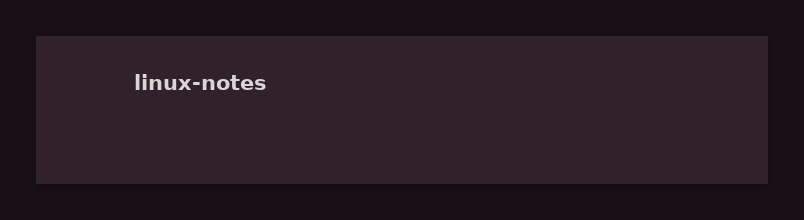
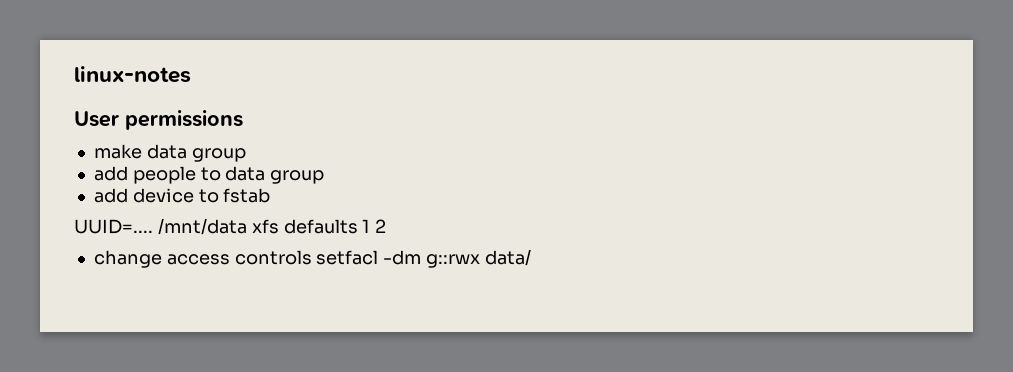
+ User permissions
+ make data group
+ add people to data group
+ add device to fstab
+ UUID=.... /mnt/data xfs defaults 1 2
+ change access controls setfacl -dm g::rwx data/

